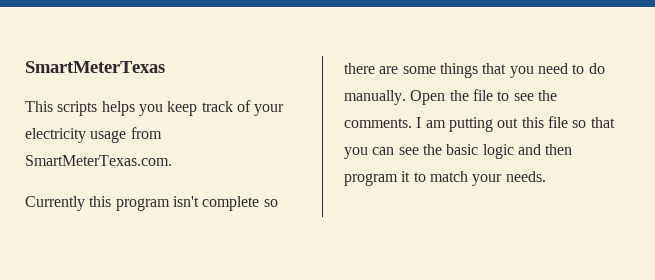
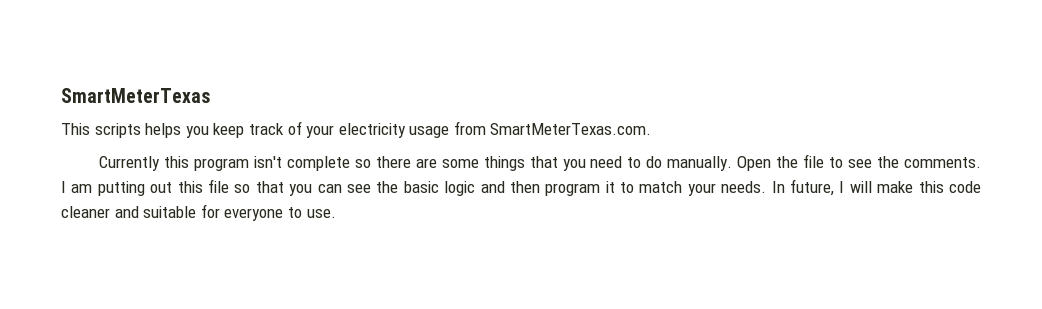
+ In future, I will make this code cleaner and suitable for everyone to use.

